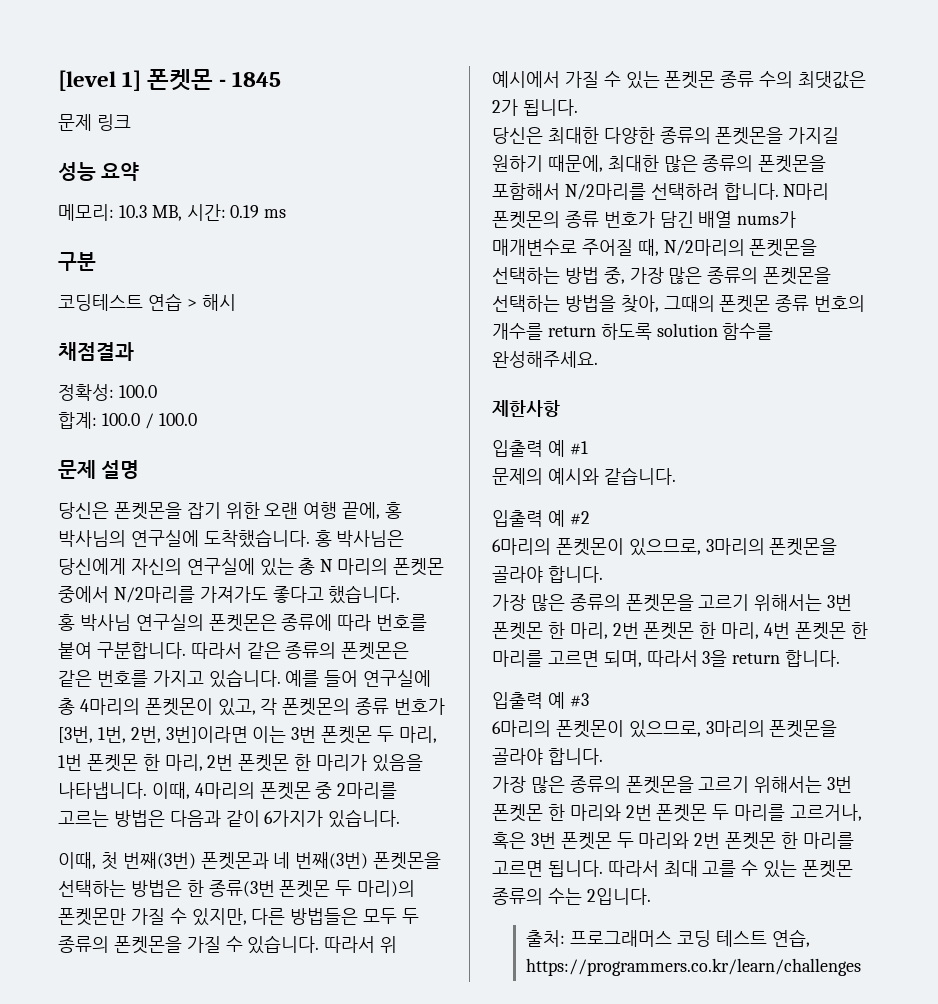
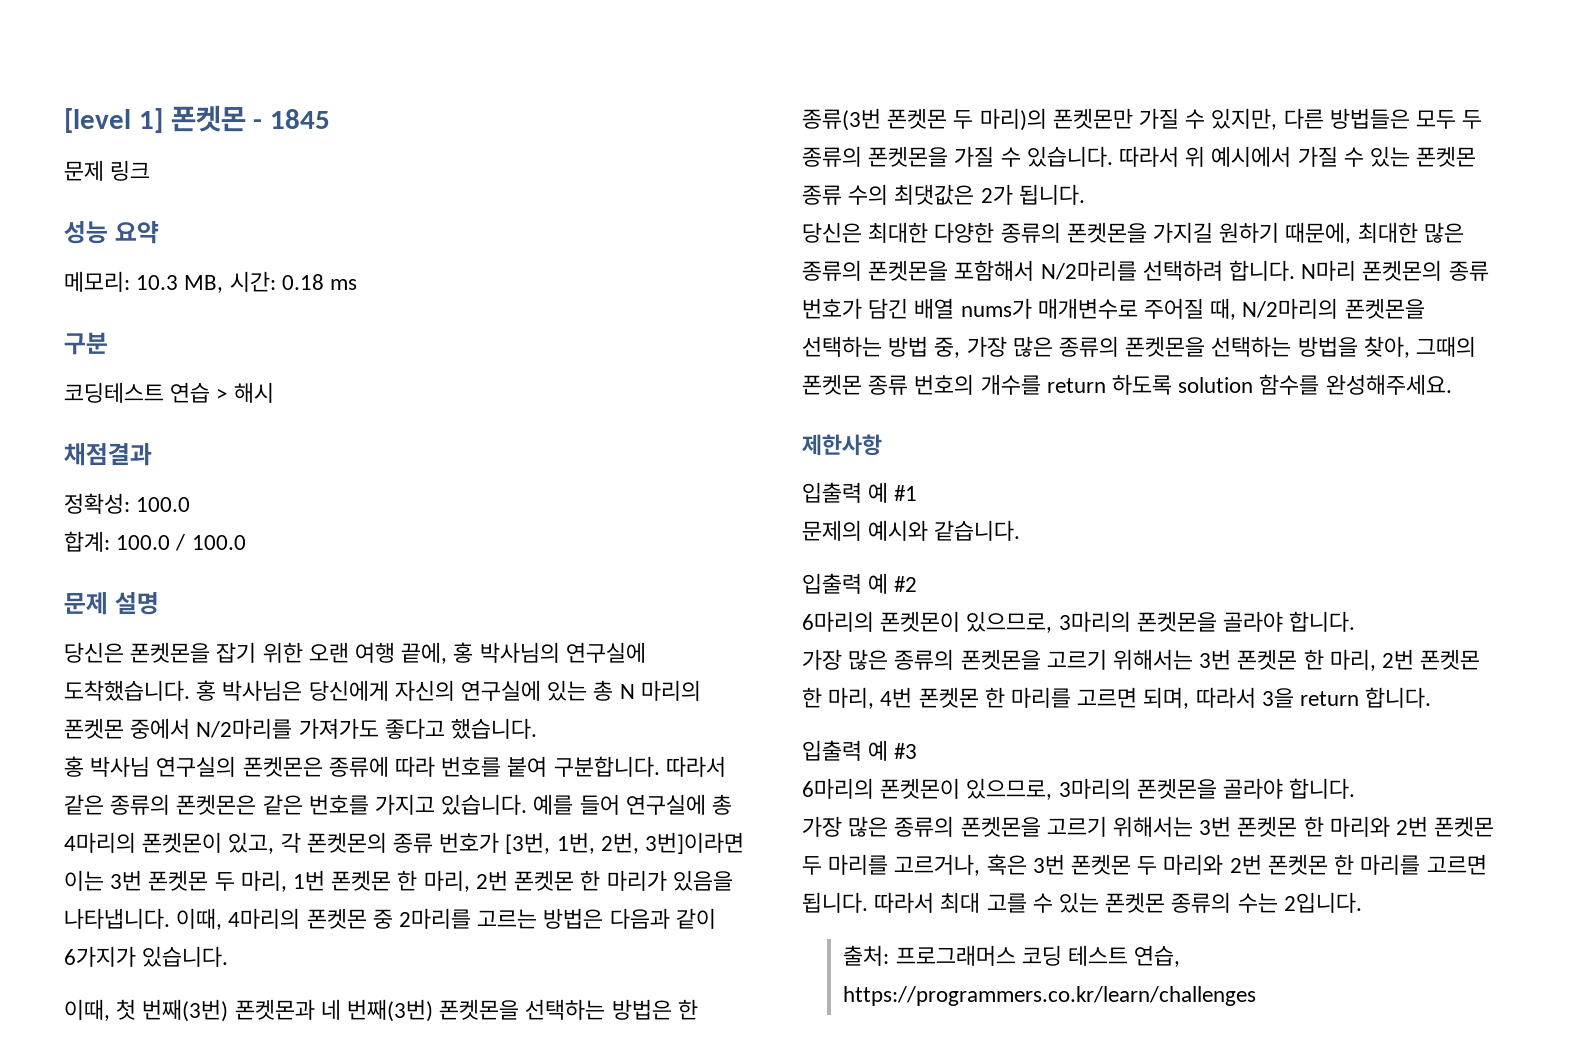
- 메모리: 10.3 MB, 시간: 0.19 ms
+ 메모리: 10.3 MB, 시간: 0.18 ms

